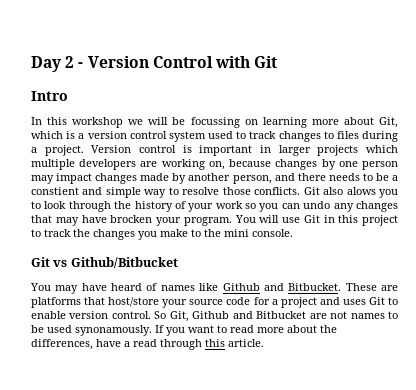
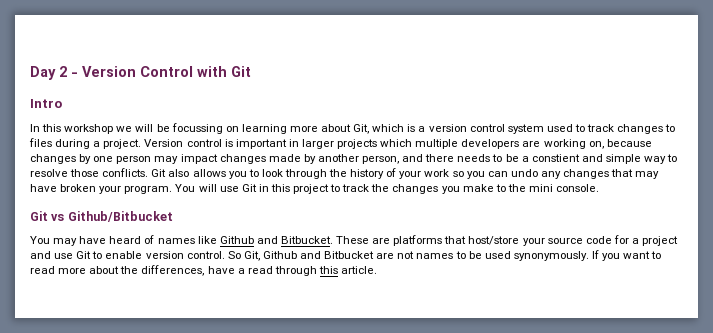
- Git also alows you to look through the history of your work so you can undo any changes that may have brocken your program.
+ Git also allows you to look through the history of your work so you can undo any changes that may have broken your program.
- These are platforms that host/store your source code for a project and uses Git to enable version control.
+ These are platforms that host/store your source code for a project and use Git to enable version control.
- So Git, Github and Bitbucket are not names to be used synonamously.
+ So Git, Github and Bitbucket are not names to be used synonymously.

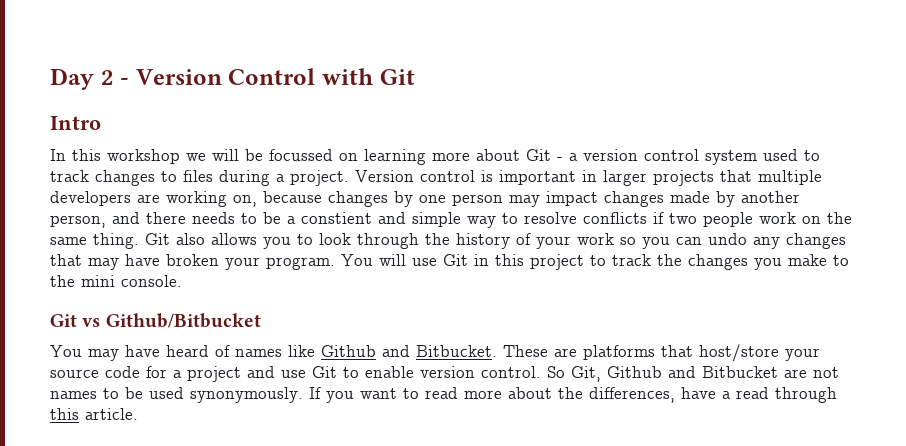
- In this workshop we will be focussing on learning more about Git, which is a version control system used to track changes to files during a project.
+ In this workshop we will be focussed on learning more about Git - a version control system used to track changes to files during a project.
- Version control is important in larger projects which multiple developers are working on, because changes by one person may impact changes made by another person, and there needs to be a constient and simple way to resolve those conflicts.
+ Version control is important in larger projects that multiple developers are working on, because changes by one person may impact changes made by another person, and there needs to be a constient and simple way to resolve conflicts if two people work on the same thing.

